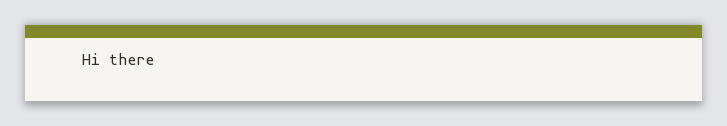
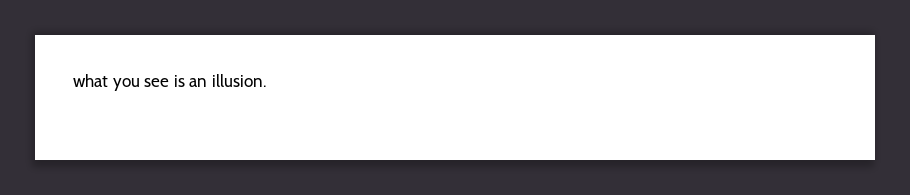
- Hi there
+ what you see is an illusion.

